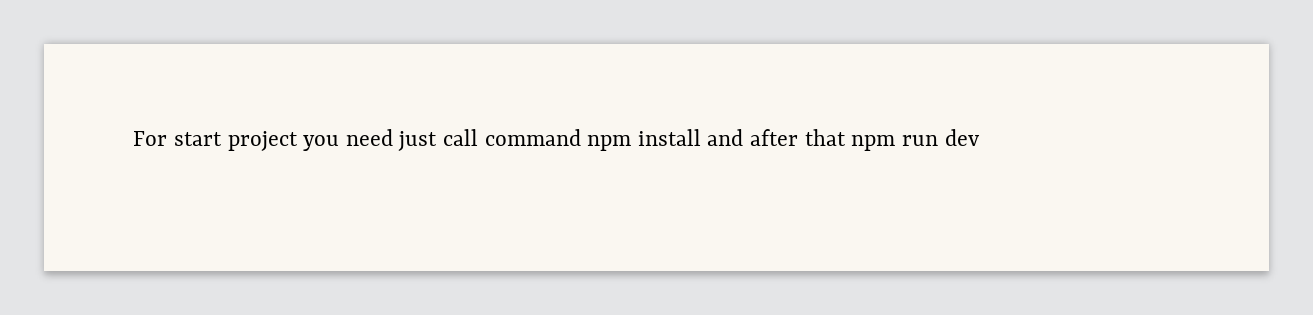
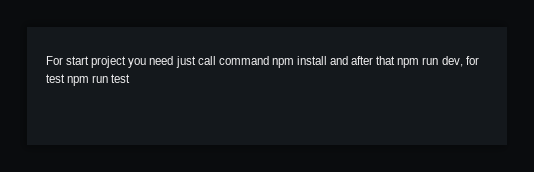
- For start project you need just call command npm install and after that npm run dev
+ For start project you need just call command npm install and after that npm run dev, for test npm run test

